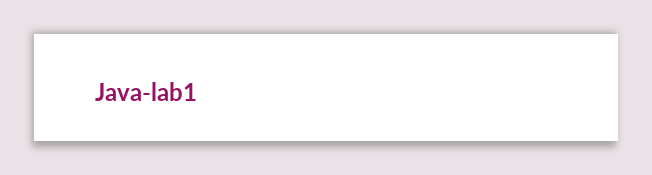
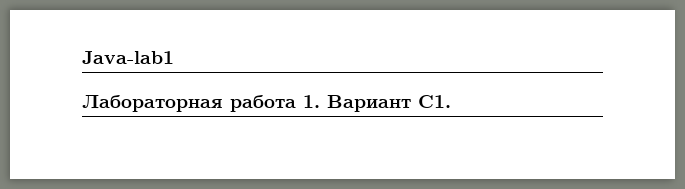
+ Лабораторная работа 1. Вариант С1.

